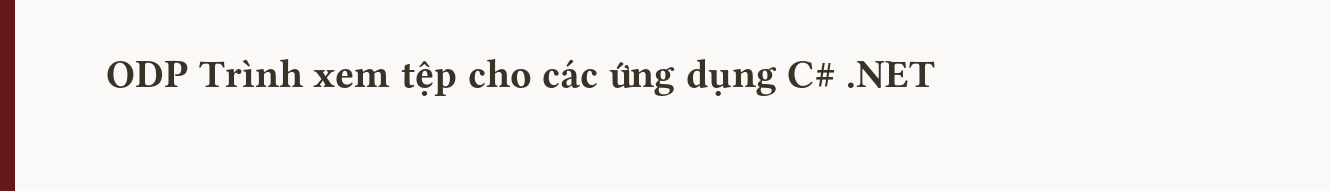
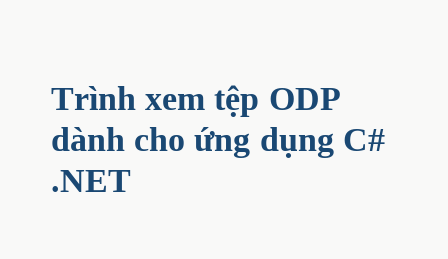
- ODP Trình xem tệp cho các ứng dụng C# .NET
+ Trình xem tệp ODP dành cho ứng dụng C# .NET

